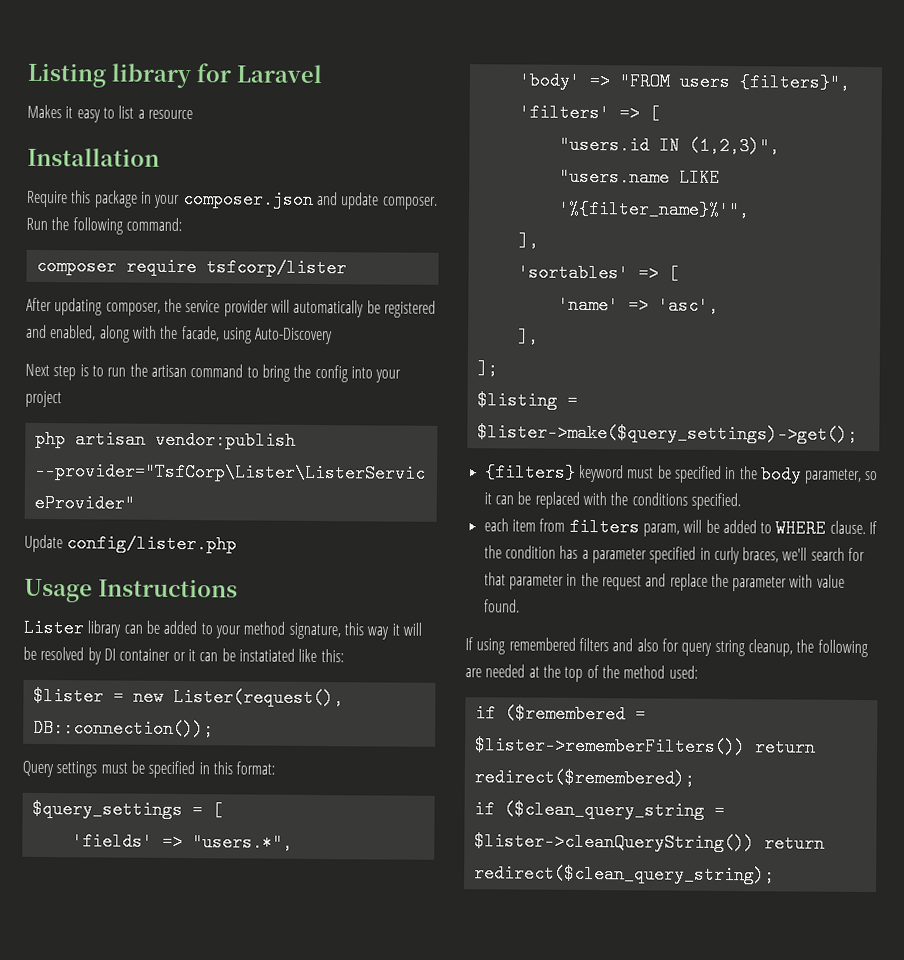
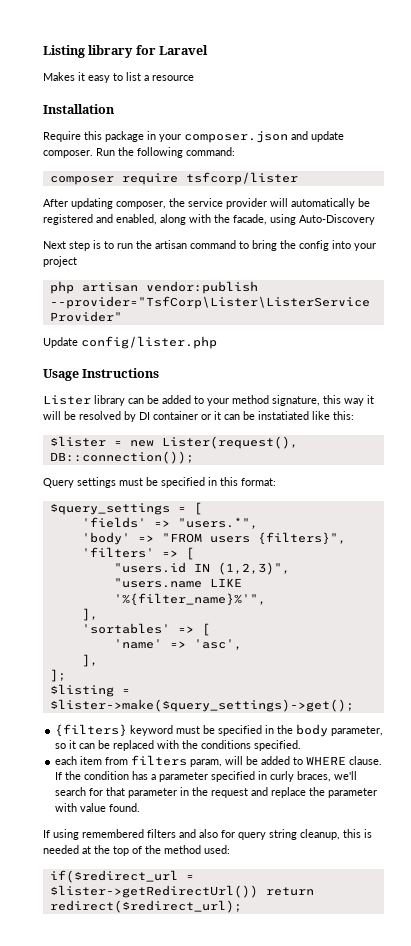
- If using remembered filters and also for query string cleanup, the following are needed at the top of the method used:
+ If using remembered filters and also for query string cleanup, this is needed at the top of the method used:
- if ($remembered = $lister->rememberFilters()) return redirect($remembered);
- if ($clean_query_string = $lister->cleanQueryString()) return redirect($clean_query_string);
+ if($redirect_url = $lister->getRedirectUrl()) return redirect($redirect_url);

